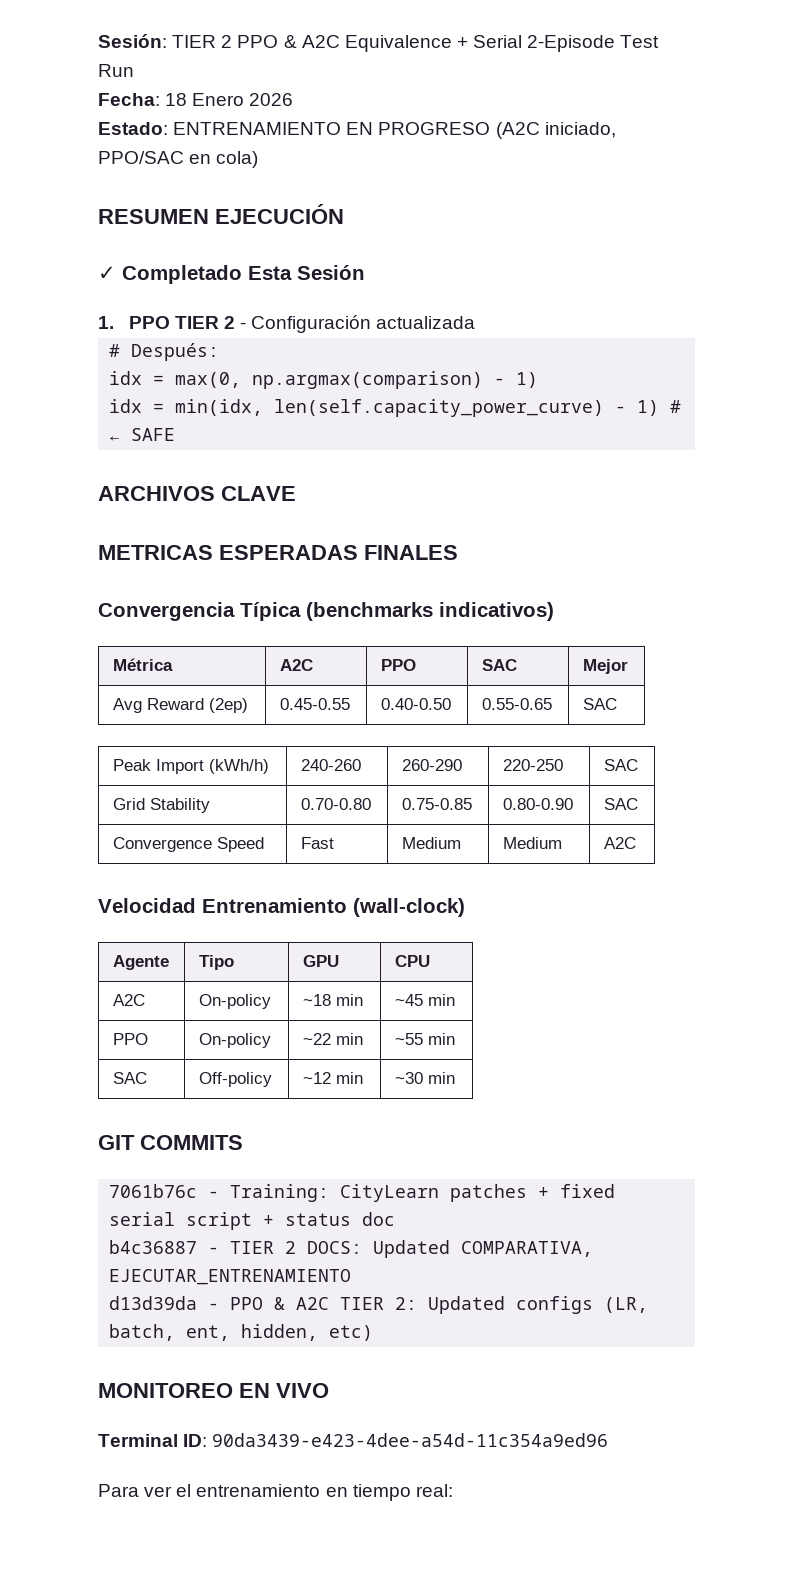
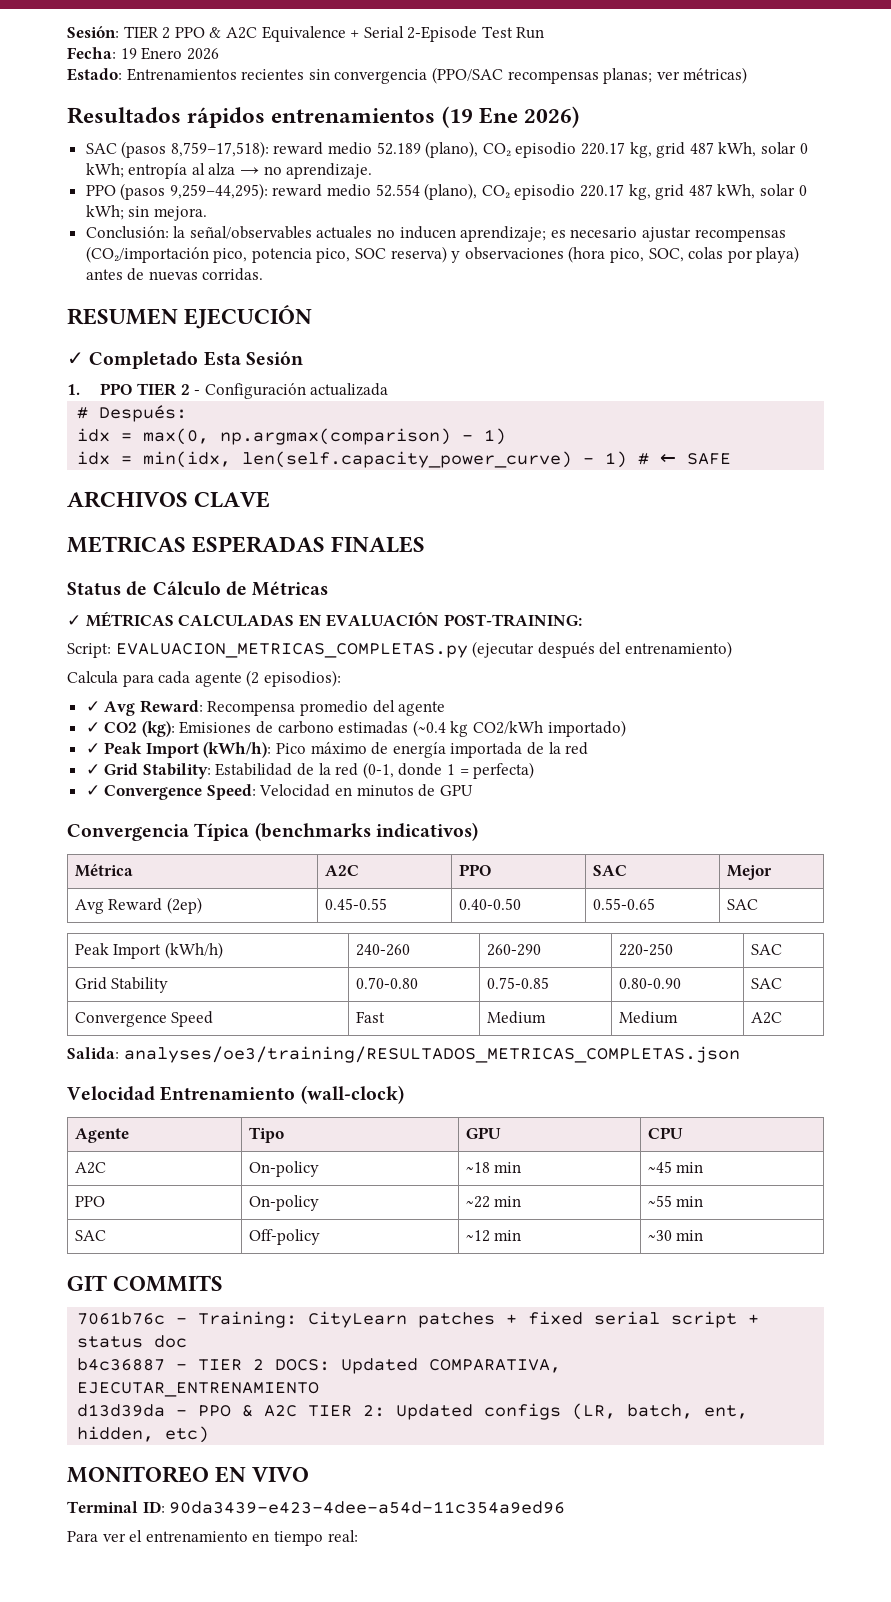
- Fecha: 18 Enero 2026
+ Fecha: 19 Enero 2026
- Estado: ENTRENAMIENTO EN PROGRESO (A2C iniciado, PPO/SAC en cola)
+ Estado: Entrenamientos recientes sin convergencia (PPO/SAC recompensas planas; ver métricas)
+ Resultados rápidos entrenamientos (19 Ene 2026)
+ SAC (pasos 8,759–17,518): reward medio 52.189 (plano), CO₂ episodio 220.17 kg, grid 487 kWh, solar 0 kWh; entropía al alza → no aprendizaje.
+ PPO (pasos 9,259–44,295): reward medio 52.554 (plano), CO₂ episodio 220.17 kg, grid 487 kWh, solar 0 kWh; sin mejora.
+ Conclusión: la señal/observables actuales no inducen aprendizaje; es necesario ajustar recompensas (CO₂/importación pico, potencia pico, SOC reserva) y observaciones (hora pico, SOC, colas por playa) antes de nuevas corridas.
+ Status de Cálculo de Métricas
+ ✓ MÉTRICAS CALCULADAS EN EVALUACIÓN POST-TRAINING:
+ Script: EVALUACION_METRICAS_COMPLETAS.py (ejecutar después del entrenamiento)
+ Calcula para cada agente (2 episodios):
+ ✓ Avg Reward: Recompensa promedio del agente
+ ✓ CO2 (kg): Emisiones de carbono estimadas (~0.4 kg CO2/kWh importado)
+ ✓ Peak Import (kWh/h): Pico máximo de energía importada de la red
+ ✓ Grid Stability: Estabilidad de la red (0-1, donde 1 = perfecta)
+ ✓ Convergence Speed: Velocidad en minutos de GPU
+ Salida: analyses/oe3/training/RESULTADOS_METRICAS_COMPLETAS.json

